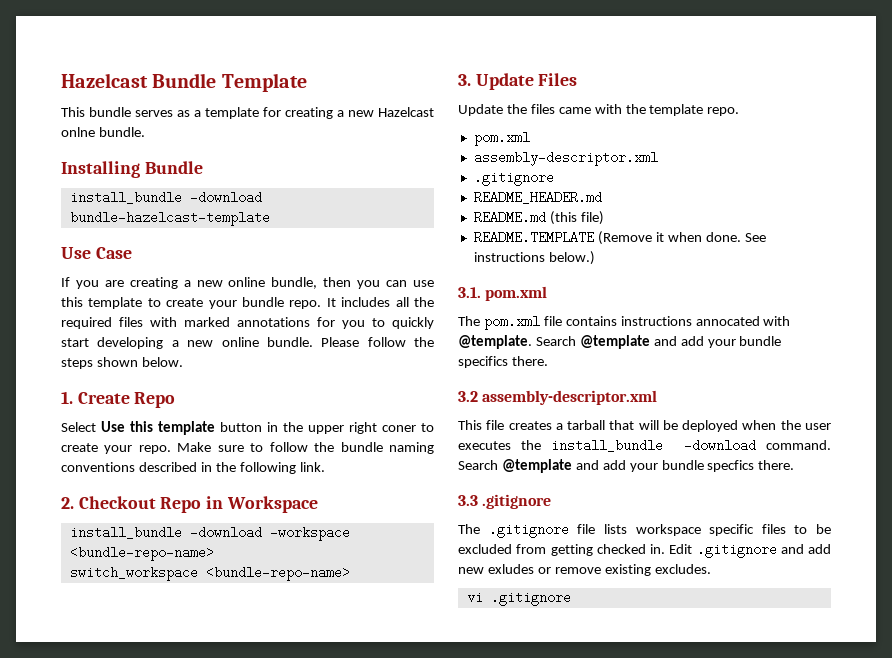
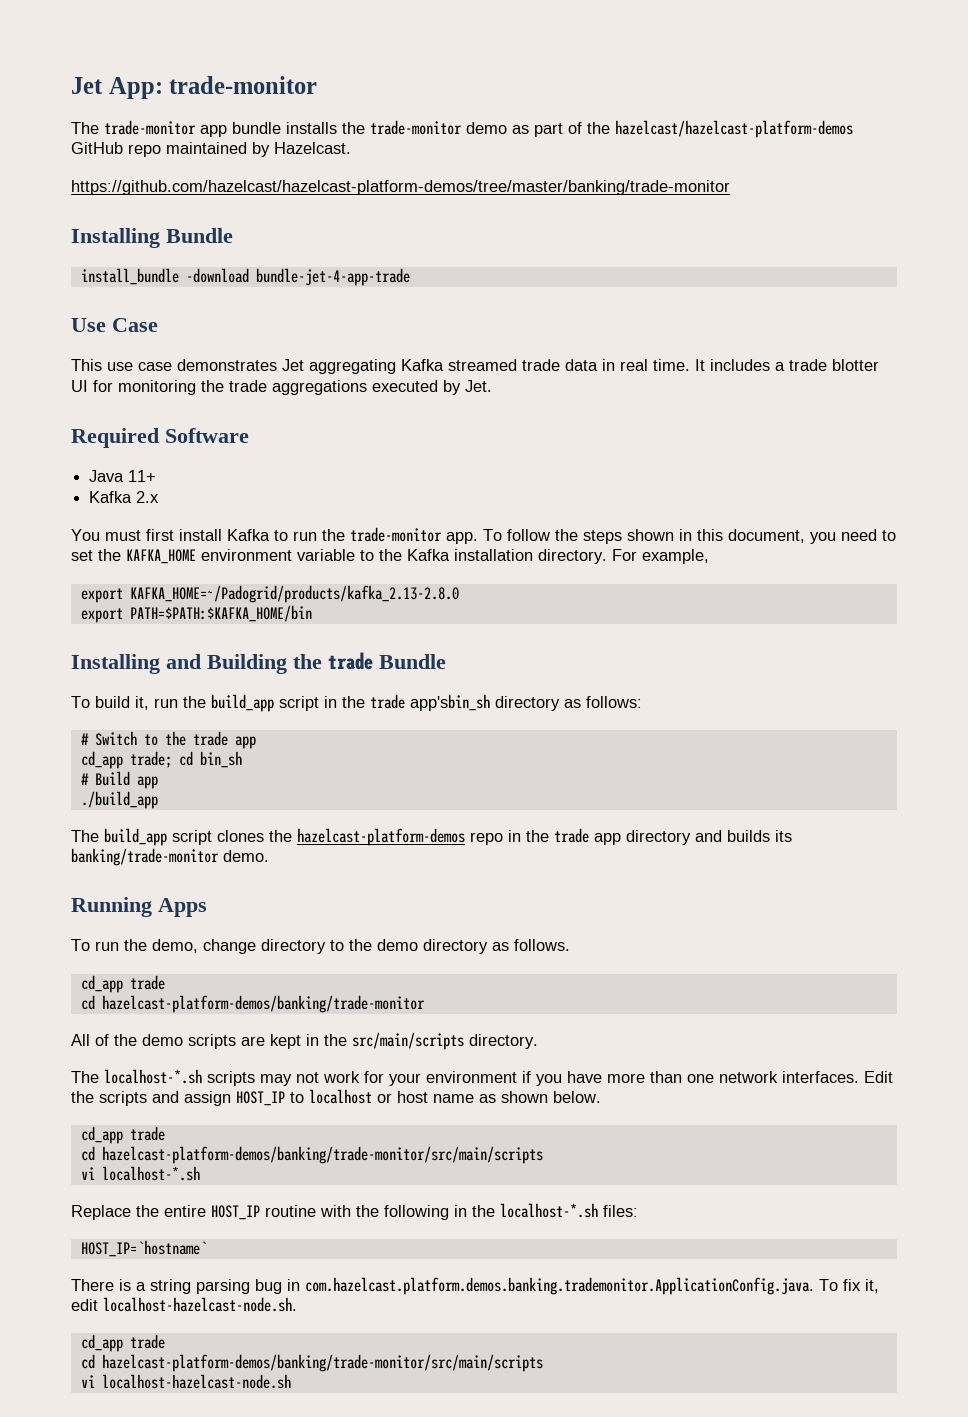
- Hazelcast Bundle Template
- This bundle serves as a template for creating a new Hazelcast onlne bundle.
+ Jet App: trade-monitor
+ The trade-monitor app bundle installs the trade-monitor demo as part of the hazelcast/hazelcast-platform-demos GitHub repo maintained by Hazelcast.
+ https://github.com/hazelcast/hazelcast-platform-demos/tree/master/banking/trade-monitor
- install_bundle -download bundle-hazelcast-template
+ install_bundle -download bundle-jet-4-app-trade
- If you are creating a new online bundle, then you can use this template to create your bundle repo. It includes all the required files with marked annotations for you to quickly start developing a new online bundle. Please follow the steps shown below.
- 1. Create Repo
- Select Use this template button in the upper right coner to create your repo. Make sure to follow the bundle naming conventions described in the following link.
- 2. Checkout Repo in Workspace
- install_bundle -download -workspace <bundle-repo-name>
- switch_workspace <bundle-repo-name>
- 3. Update Files
- Update the files came with the template repo.
- pom.xml
- assembly-descriptor.xml
- .gitignore
- README_HEADER.md
- README.md (this file)
- README.TEMPLATE (Remove it when done. See instructions below.)
- 3.1. pom.xml
- The pom.xml file contains instructions annocated with @template. Search @template and add your bundle specifics there.
- 3.2 assembly-descriptor.xml
- This file creates a tarball that will be deployed when the user executes the install_bundle -download command. Search @template and add your bundle specfics there.
- 3.3 .gitignore
- The .gitignore file lists workspace specific files to be excluded from getting checked in. Edit .gitignore and add new exludes or remove existing excludes.
- vi .gitignore
+ This use case demonstrates Jet aggregating Kafka streamed trade data in real time. It includes a trade blotter UI for monitoring the trade aggregations executed by Jet.
+ Required Software
+ Java 11+
+ Kafka 2.x
+ You must first install Kafka to run the trade-monitor app. To follow the steps shown in this document, you need to set the KAFKA_HOME environment variable to the Kafka installation directory. For example,
+ export KAFKA_HOME=~/Padogrid/products/kafka_2.13-2.8.0
+ export PATH=$PATH:$KAFKA_HOME/bin
+ Installing and Building the trade Bundle
+ To build it, run the build_app script in the trade app'sbin_sh directory as follows:
+ # Switch to the trade app
+ cd_app trade; cd bin_sh
+ # Build app
+ ./build_app
+ The build_app script clones the hazelcast-platform-demos repo in the trade app directory and builds its banking/trade-monitor demo.
+ Running Apps
+ To run the demo, change directory to the demo directory as follows.
+ cd_app trade
+ cd hazelcast-platform-demos/banking/trade-monitor
+ All of the demo scripts are kept in the src/main/scripts directory.
+ The localhost-*.sh scripts may not work for your environment if you have more than one network interfaces. Edit the scripts and assign HOST_IP to localhost or host name as shown below.
+ cd_app trade
+ cd hazelcast-platform-demos/banking/trade-monitor/src/main/scripts
+ vi localhost-*.sh
+ Replace the entire HOST_IP routine with the following in the localhost-*.sh files:
+ HOST_IP=`hostname`
+ There is a string parsing bug in com.hazelcast.platform.demos.banking.trademonitor.ApplicationConfig.java. To fix it, edit localhost-hazelcast-node.sh.
+ cd_app trade
+ cd hazelcast-platform-demos/banking/trade-monitor/src/main/scripts
+ vi localhost-hazelcast-node.sh

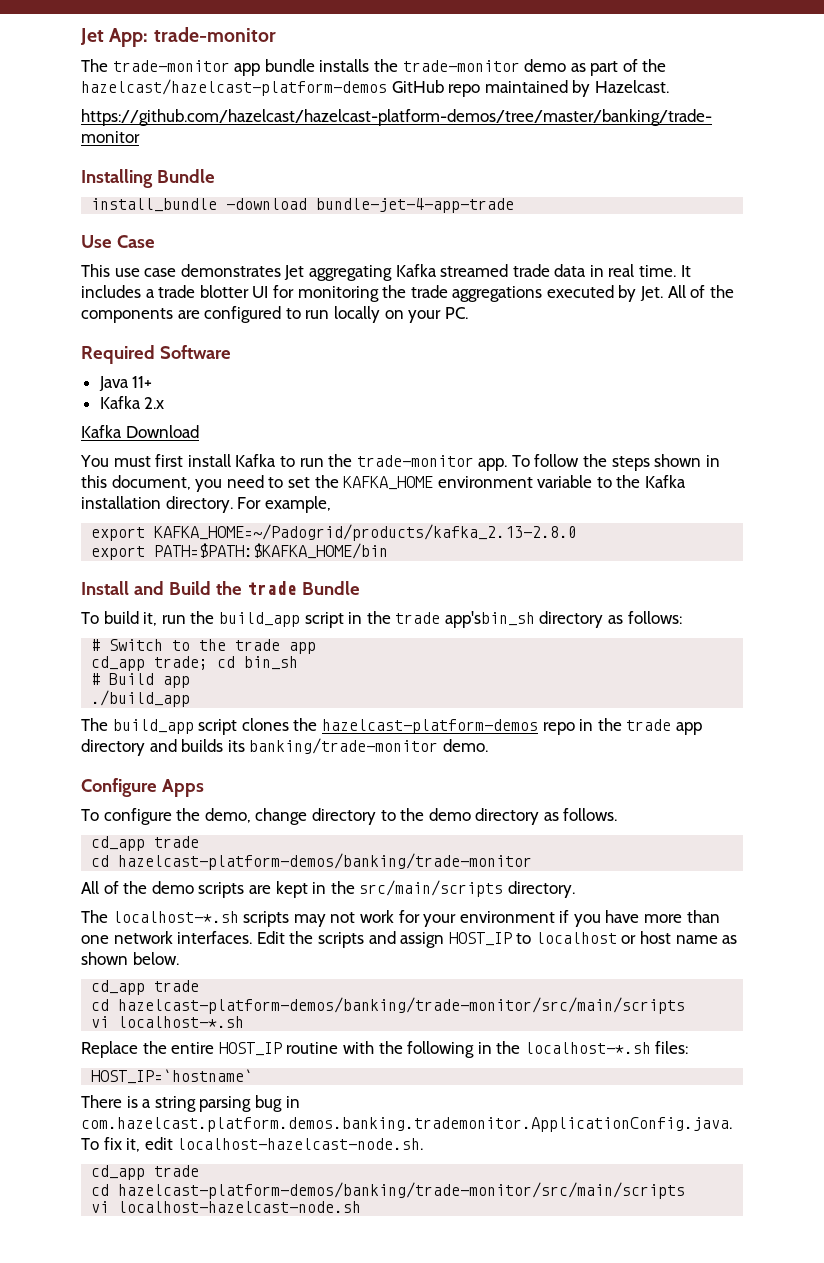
- It includes a trade blotter UI for monitoring the trade aggregations executed by Jet.
+ It includes a trade blotter UI for monitoring the trade aggregations executed by Jet. All of the components are configured to run locally on your PC.
+ Kafka Download
- Installing and Building the trade Bundle
+ Install and Build the trade Bundle
- Running Apps
+ Configure Apps
- To run the demo, change directory to the demo directory as follows.
+ To configure the demo, change directory to the demo directory as follows.

